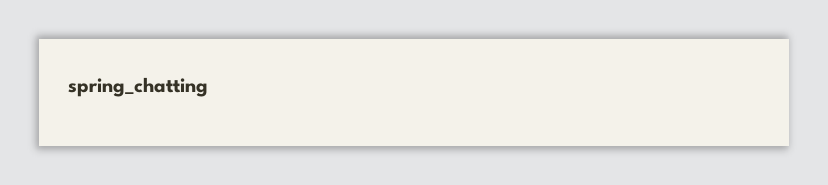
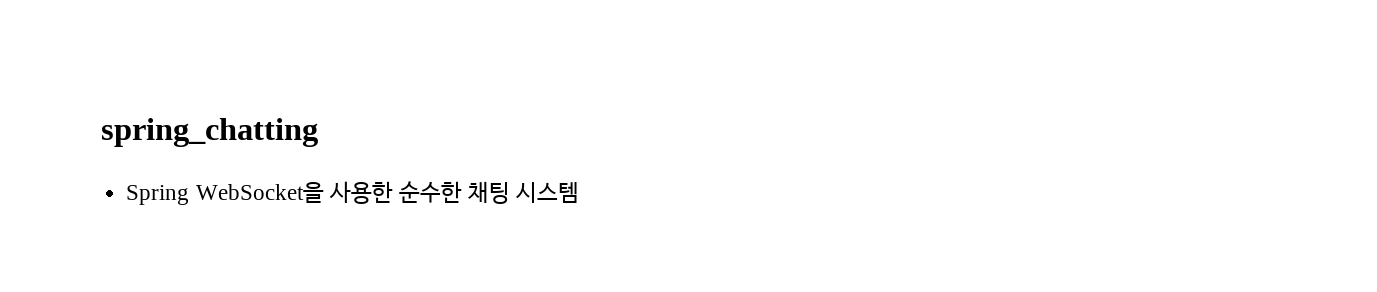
+ Spring WebSocket을 사용한 순수한 채팅 시스템

